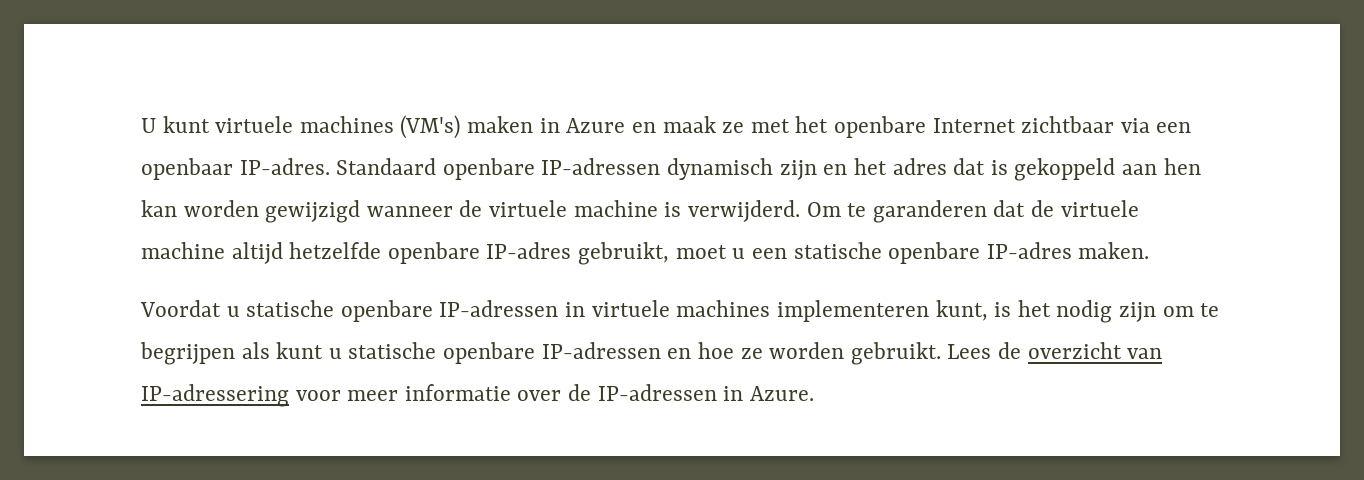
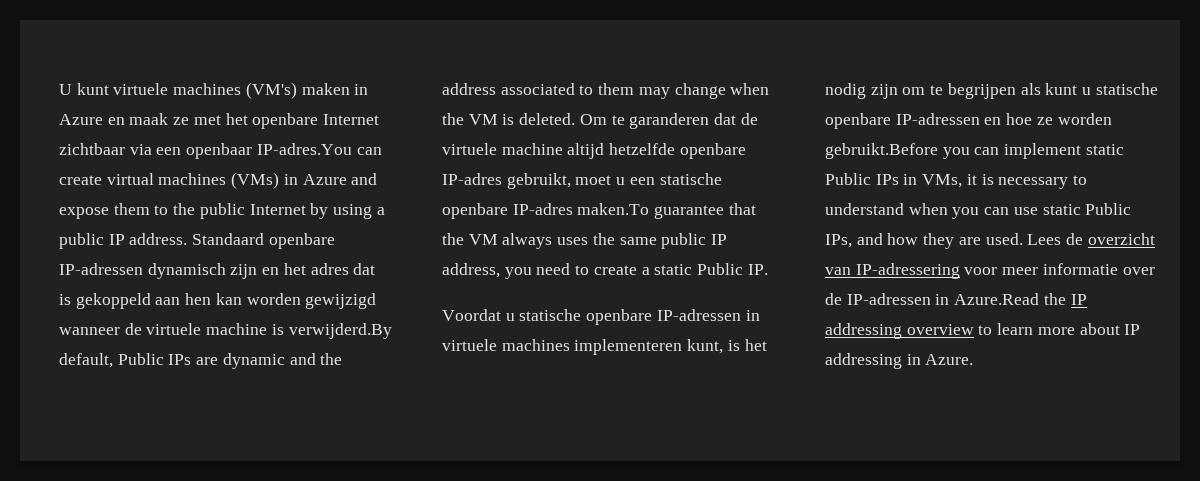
- U kunt virtuele machines (VM's) maken in Azure en maak ze met het openbare Internet zichtbaar via een openbaar IP-adres.
+ U kunt virtuele machines (VM's) maken in Azure en maak ze met het openbare Internet zichtbaar via een openbaar IP-adres.You can create virtual machines (VMs) in Azure and expose them to the public Internet by using a public IP address.
- Standaard openbare IP-adressen dynamisch zijn en het adres dat is gekoppeld aan hen kan worden gewijzigd wanneer de virtuele machine is verwijderd.
+ Standaard openbare IP-adressen dynamisch zijn en het adres dat is gekoppeld aan hen kan worden gewijzigd wanneer de virtuele machine is verwijderd.By default, Public IPs are dynamic and the address associated to them may change when the VM is deleted.
- Om te garanderen dat de virtuele machine altijd hetzelfde openbare IP-adres gebruikt, moet u een statische openbare IP-adres maken.
+ Om te garanderen dat de virtuele machine altijd hetzelfde openbare IP-adres gebruikt, moet u een statische openbare IP-adres maken.To guarantee that the VM always uses the same public IP address, you need to create a static Public IP.
- Voordat u statische openbare IP-adressen in virtuele machines implementeren kunt, is het nodig zijn om te begrijpen als kunt u statische openbare IP-adressen en hoe ze worden gebruikt.
+ Voordat u statische openbare IP-adressen in virtuele machines implementeren kunt, is het nodig zijn om te begrijpen als kunt u statische openbare IP-adressen en hoe ze worden gebruikt.Before you can implement static Public IPs in VMs, it is necessary to understand when you can use static Public IPs, and how they are used.
- Lees de overzicht van IP-adressering voor meer informatie over de IP-adressen in Azure.
+ Lees de overzicht van IP-adressering voor meer informatie over de IP-adressen in Azure.Read the IP addressing overview to learn more about IP addressing in Azure.

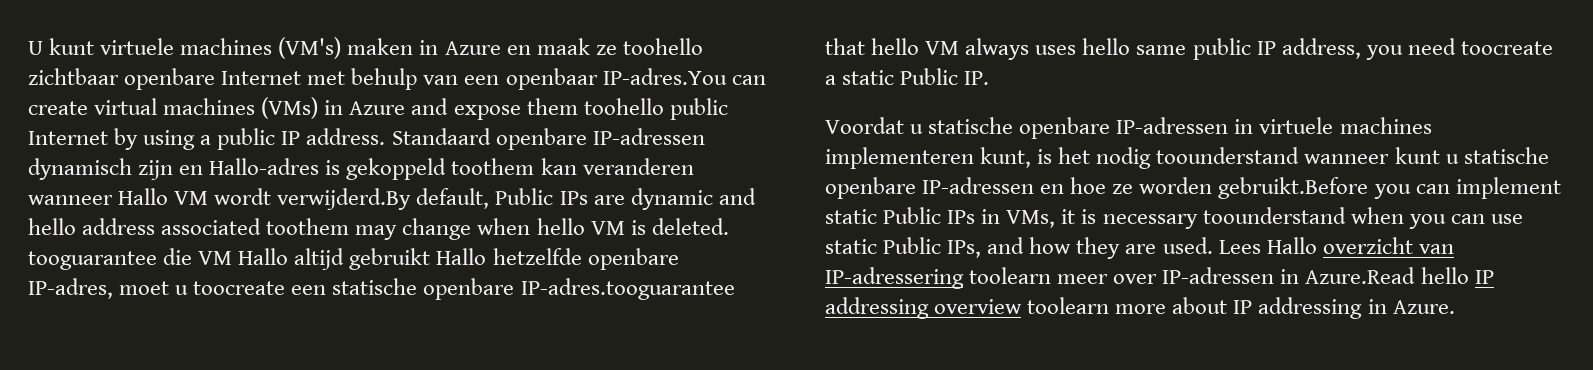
- U kunt virtuele machines (VM's) maken in Azure en maak ze met het openbare Internet zichtbaar via een openbaar IP-adres.You can create virtual machines (VMs) in Azure and expose them to the public Internet by using a public IP address.
+ U kunt virtuele machines (VM's) maken in Azure en maak ze toohello zichtbaar openbare Internet met behulp van een openbaar IP-adres.You can create virtual machines (VMs) in Azure and expose them toohello public Internet by using a public IP address.
- Standaard openbare IP-adressen dynamisch zijn en het adres dat is gekoppeld aan hen kan worden gewijzigd wanneer de virtuele machine is verwijderd.By default, Public IPs are dynamic and the address associated to them may change when the VM is deleted. Om te garanderen dat de virtuele machine altijd hetzelfde openbare IP-adres gebruikt, moet u een statische openbare IP-adres maken.To guarantee that the VM always uses the same public IP address, you need to create a static Public IP.
+ Standaard openbare IP-adressen dynamisch zijn en Hallo-adres is gekoppeld toothem kan veranderen wanneer Hallo VM wordt verwijderd.By default, Public IPs are dynamic and hello address associated toothem may change when hello VM is deleted. tooguarantee die VM Hallo altijd gebruikt Hallo hetzelfde openbare IP-adres, moet u toocreate een statische openbare IP-adres.tooguarantee that hello VM always uses hello same public IP address, you need toocreate a static Public IP.
- Voordat u statische openbare IP-adressen in virtuele machines implementeren kunt, is het nodig zijn om te begrijpen als kunt u statische openbare IP-adressen en hoe ze worden gebruikt.Before you can implement static Public IPs in VMs, it is necessary to understand when you can use static Public IPs, and how they are used.
+ Voordat u statische openbare IP-adressen in virtuele machines implementeren kunt, is het nodig toounderstand wanneer kunt u statische openbare IP-adressen en hoe ze worden gebruikt.Before you can implement static Public IPs in VMs, it is necessary toounderstand when you can use static Public IPs, and how they are used.
- Lees de overzicht van IP-adressering voor meer informatie over de IP-adressen in Azure.Read the IP addressing overview to learn more about IP addressing in Azure.
+ Lees Hallo overzicht van IP-adressering toolearn meer over IP-adressen in Azure.Read hello IP addressing overview toolearn more about IP addressing in Azure.

